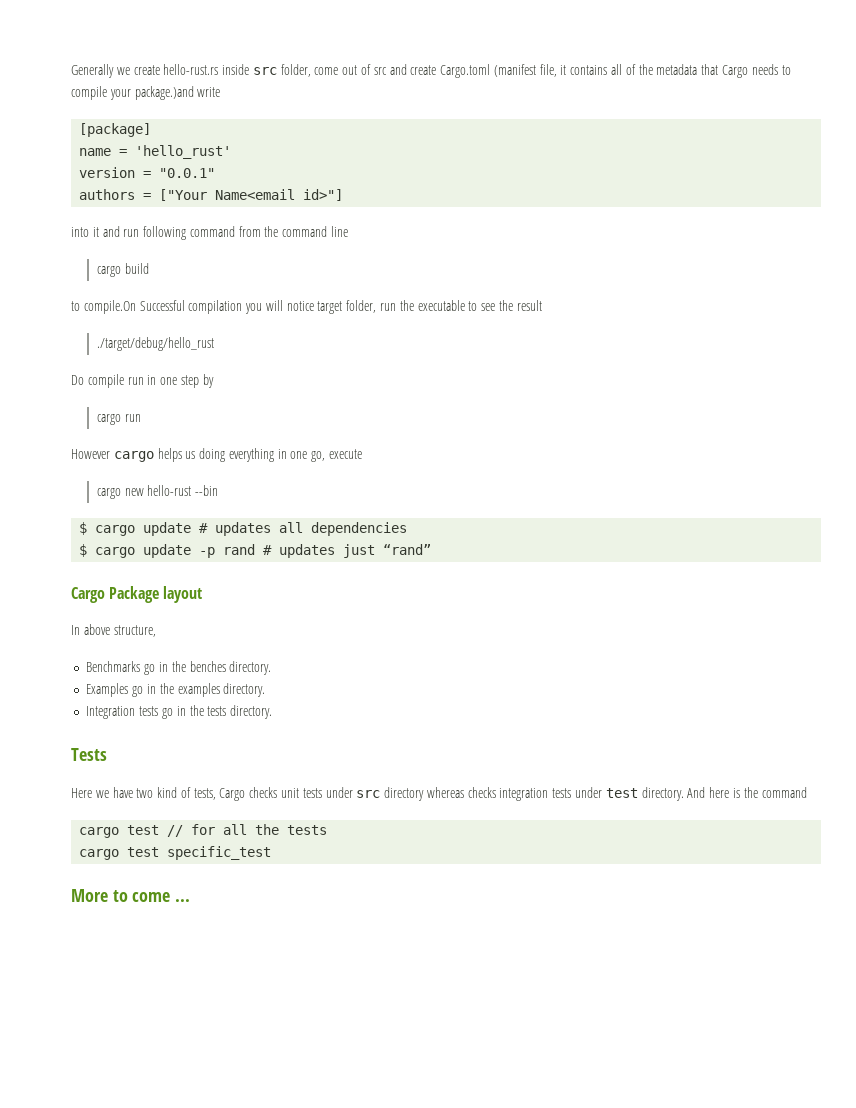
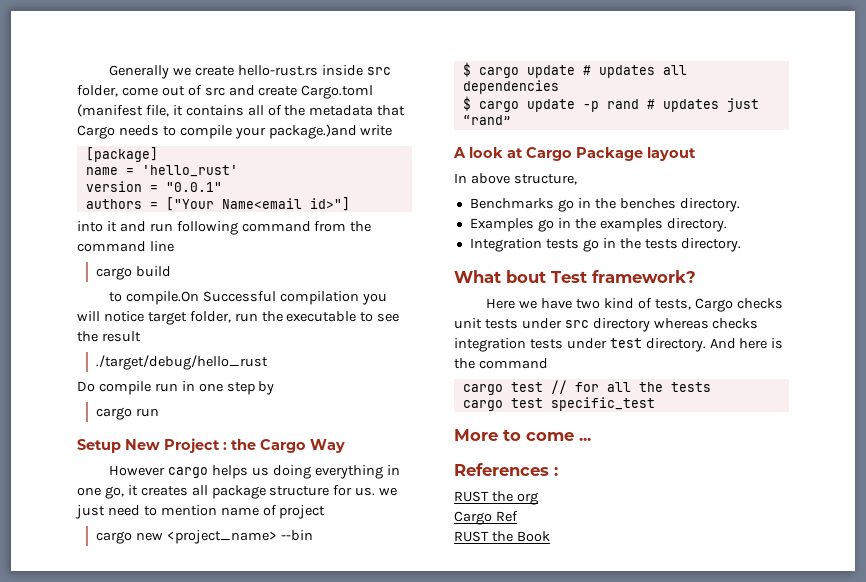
+ Setup New Project : the Cargo Way
- However cargo helps us doing everything in one go, execute
+ However cargo helps us doing everything in one go, it creates all package structure for us. we just need to mention name of project
- cargo new hello-rust --bin
+ cargo new <project_name> --bin
- Cargo Package layout
+ A look at Cargo Package layout
- Tests
+ What bout Test framework?
+ References :
+ RUST the org
+ Cargo Ref
+ RUST the Book

